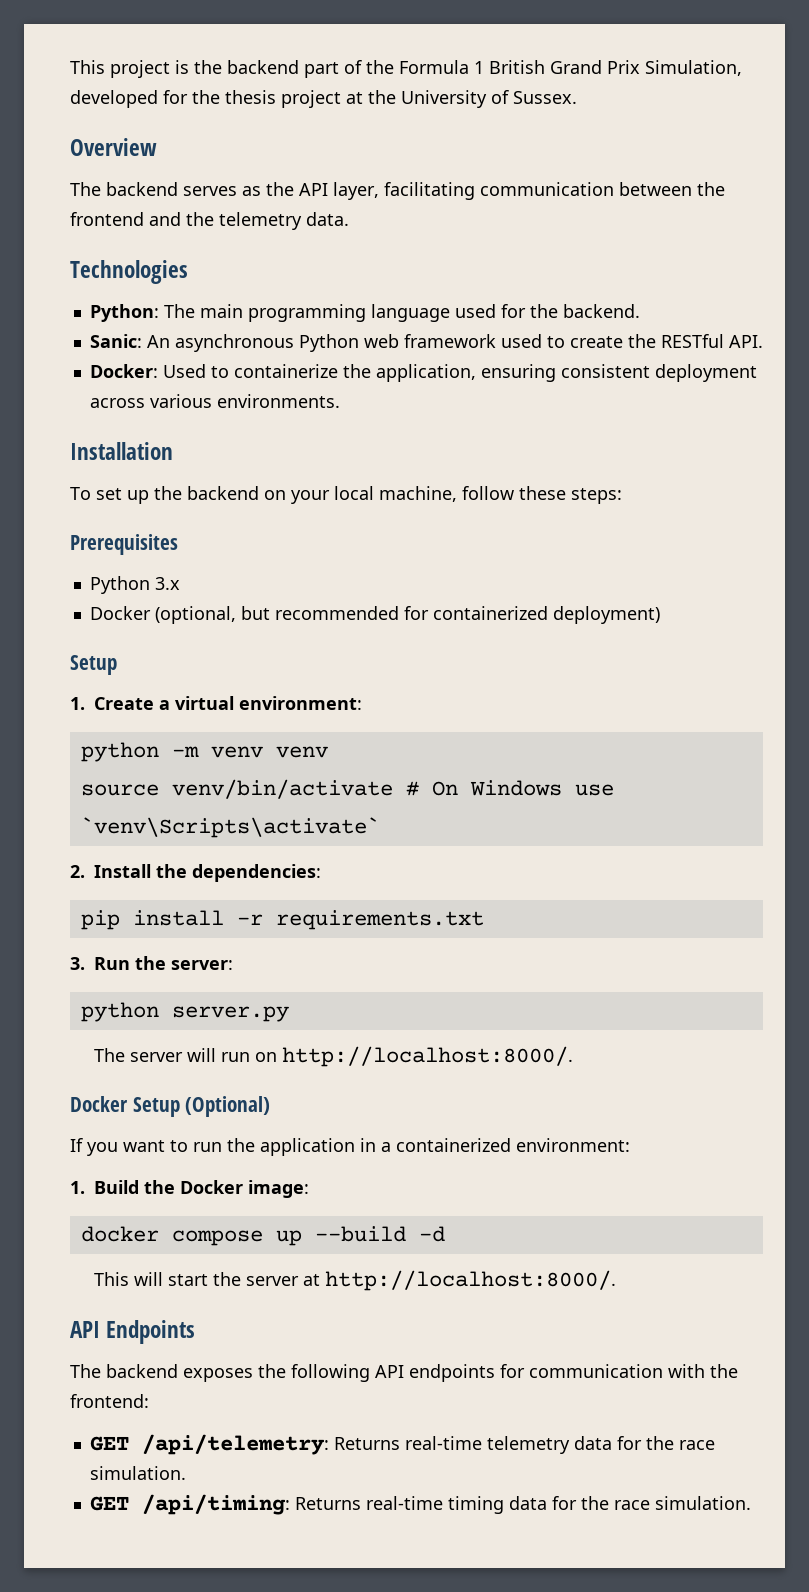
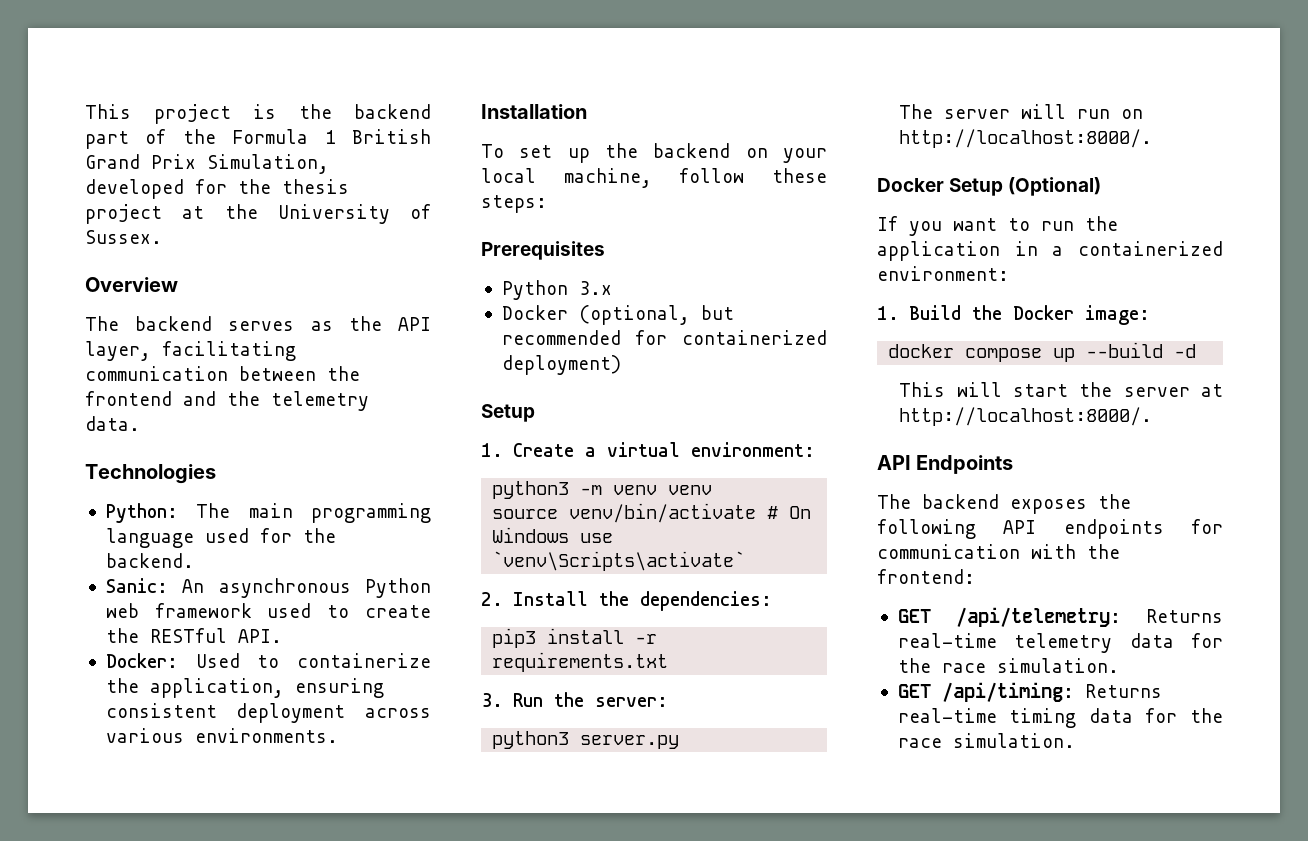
- python -m venv venv
+ python3 -m venv venv
- pip install -r requirements.txt
+ pip3 install -r requirements.txt
- python server.py
+ python3 server.py

